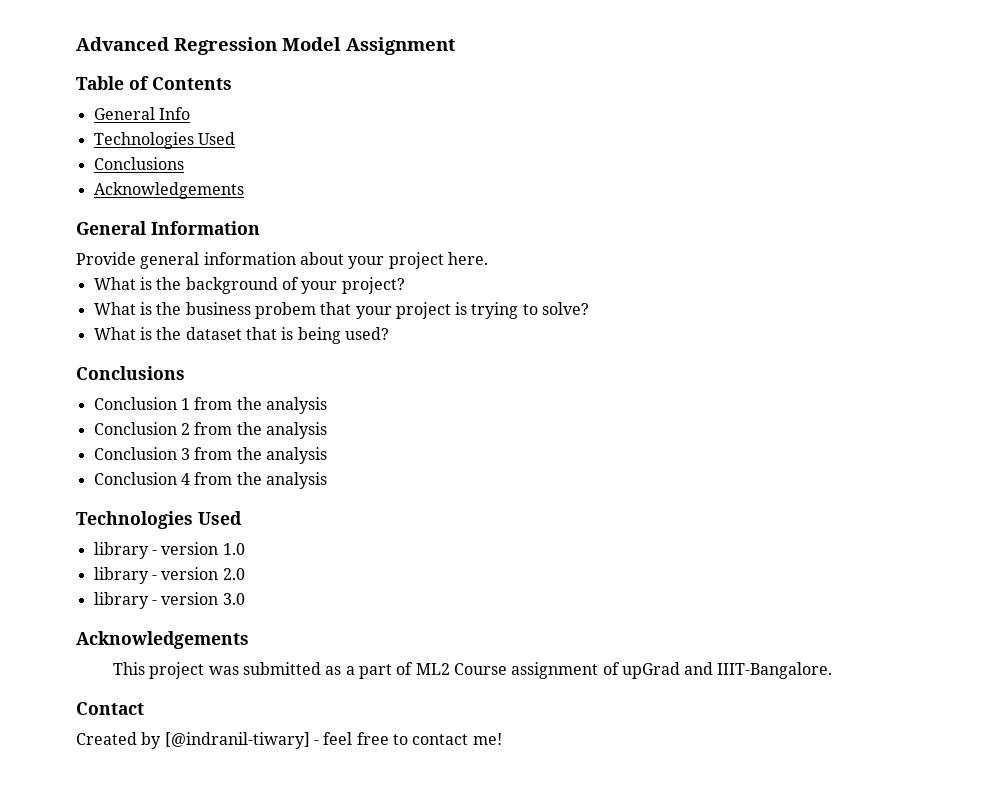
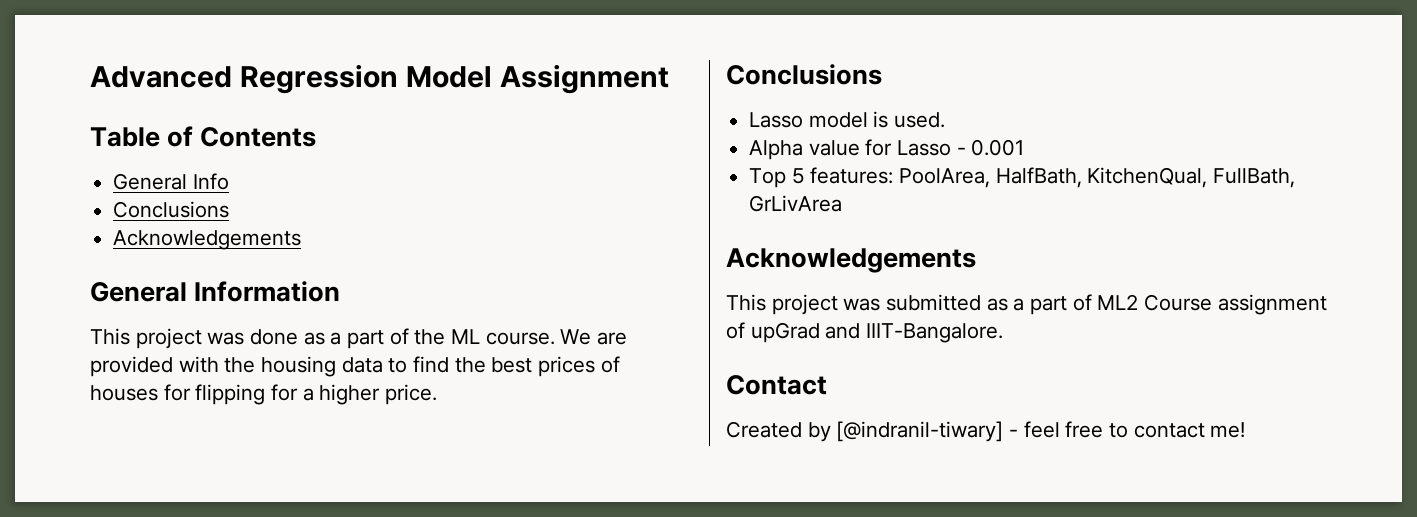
  General Info
- Technologies Used
- Provide general information about your project here.
- What is the background of your project?
- What is the business probem that your project is trying to solve?
- What is the dataset that is being used?
+ This project was done as a part of the ML course. We are provided with the housing data to find the best prices of houses for flipping for a higher price.
  Conclusions
- Conclusion 1 from the analysis
- Conclusion 2 from the analysis
- Conclusion 3 from the analysis
- Conclusion 4 from the analysis
- Technologies Used
- library - version 1.0
- library - version 2.0
- library - version 3.0
+ Lasso model is used.
+ Alpha value for Lasso - 0.001
+ Top 5 features: PoolArea, HalfBath, KitchenQual, FullBath, GrLivArea

